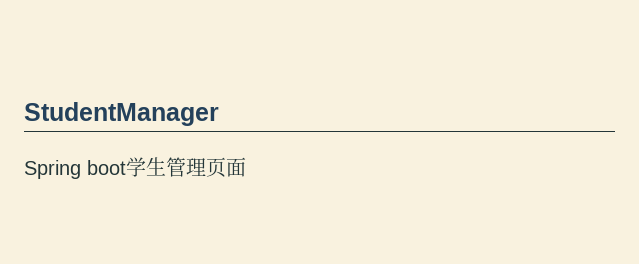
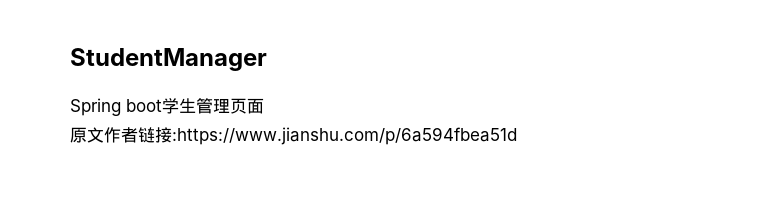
+ 原文作者链接:https://www.jianshu.com/p/6a594fbea51d

